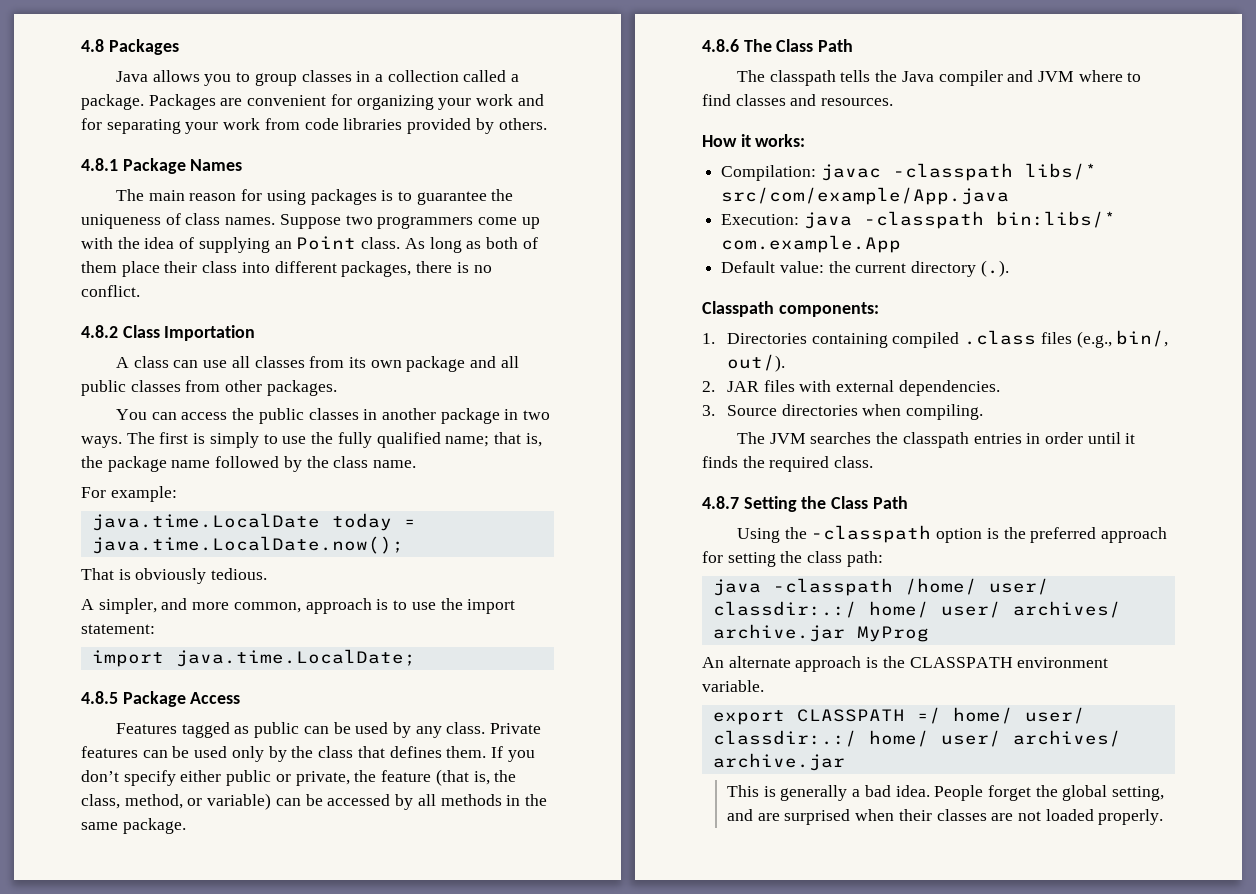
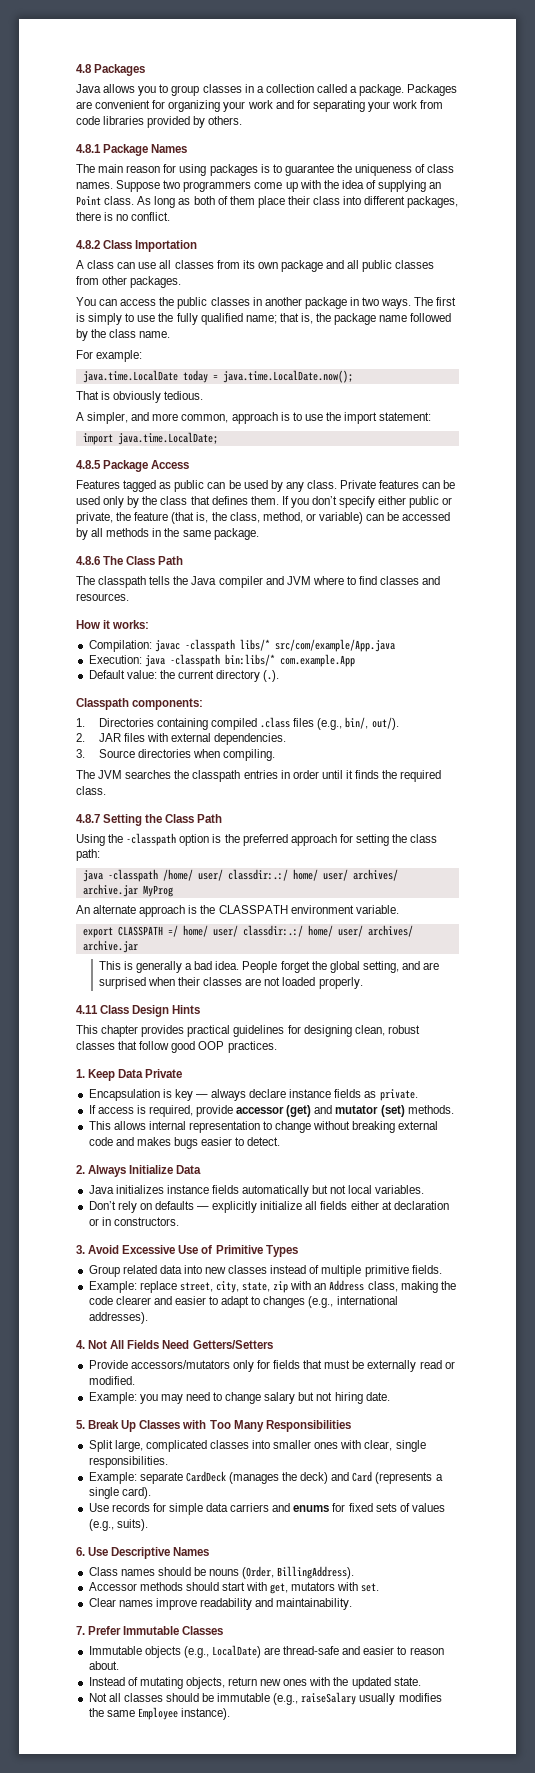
+ 4.11 Class Design Hints
+ This chapter provides practical guidelines for designing clean, robust classes that follow good OOP practices.
+ 1. Keep Data Private
+ Encapsulation is key — always declare instance fields as private.
+ If access is required, provide accessor (get) and mutator (set) methods.
+ This allows internal representation to change without breaking external code and makes bugs easier to detect.
+ 2. Always Initialize Data
+ Java initializes instance fields automatically but not local variables.
+ Don’t rely on defaults — explicitly initialize all fields either at declaration or in constructors.
+ 3. Avoid Excessive Use of Primitive Types
+ Group related data into new classes instead of multiple primitive fields.
+ Example: replace street, city, state, zip with an Address class, making the code clearer and easier to adapt to changes (e.g., international addresses).
+ 4. Not All Fields Need Getters/Setters
+ Provide accessors/mutators only for fields that must be externally read or modified.
+ Example: you may need to change salary but not hiring date.
+ 5. Break Up Classes with Too Many Responsibilities
+ Split large, complicated classes into smaller ones with clear, single responsibilities.
+ Example: separate CardDeck (manages the deck) and Card (represents a single card).
+ Use records for simple data carriers and enums for fixed sets of values (e.g., suits).
+ 6. Use Descriptive Names
+ Class names should be nouns (Order, BillingAddress).
+ Accessor methods should start with get, mutators with set.
+ Clear names improve readability and maintainability.
+ 7. Prefer Immutable Classes
+ Immutable objects (e.g., LocalDate) are thread-safe and easier to reason about.
+ Instead of mutating objects, return new ones with the updated state.
+ Not all classes should be immutable (e.g., raiseSalary usually modifies the same Employee instance).

